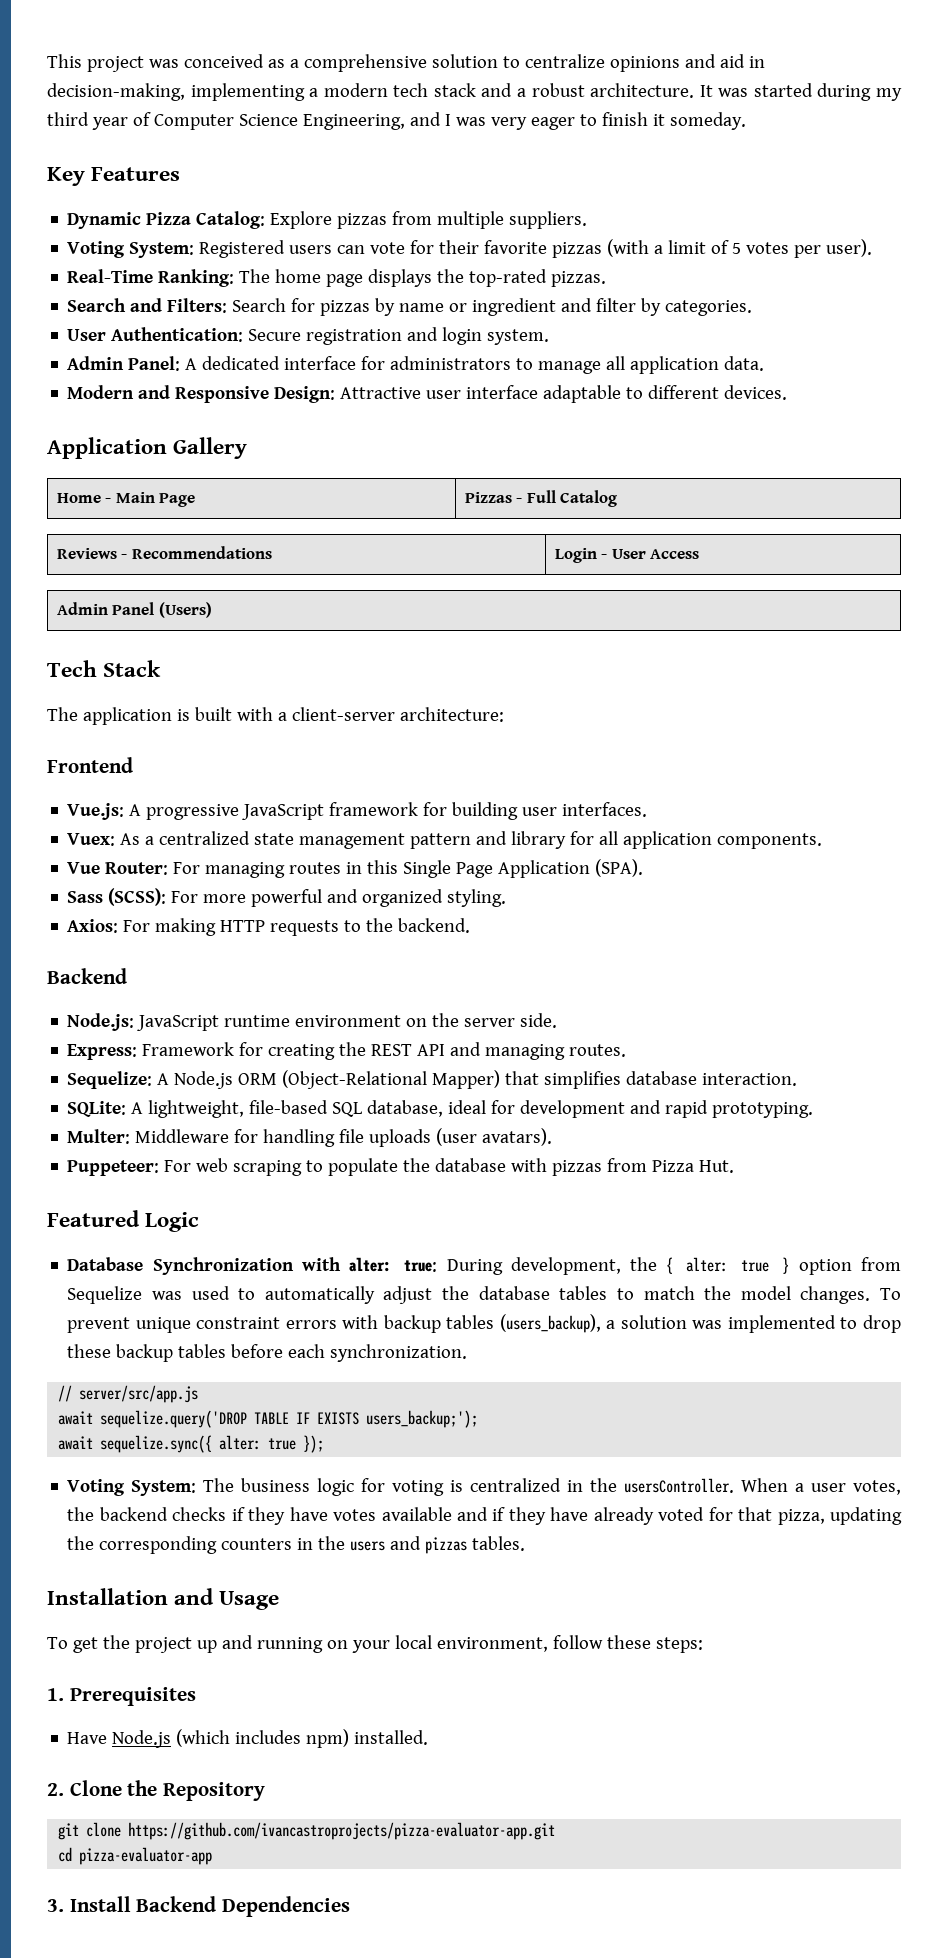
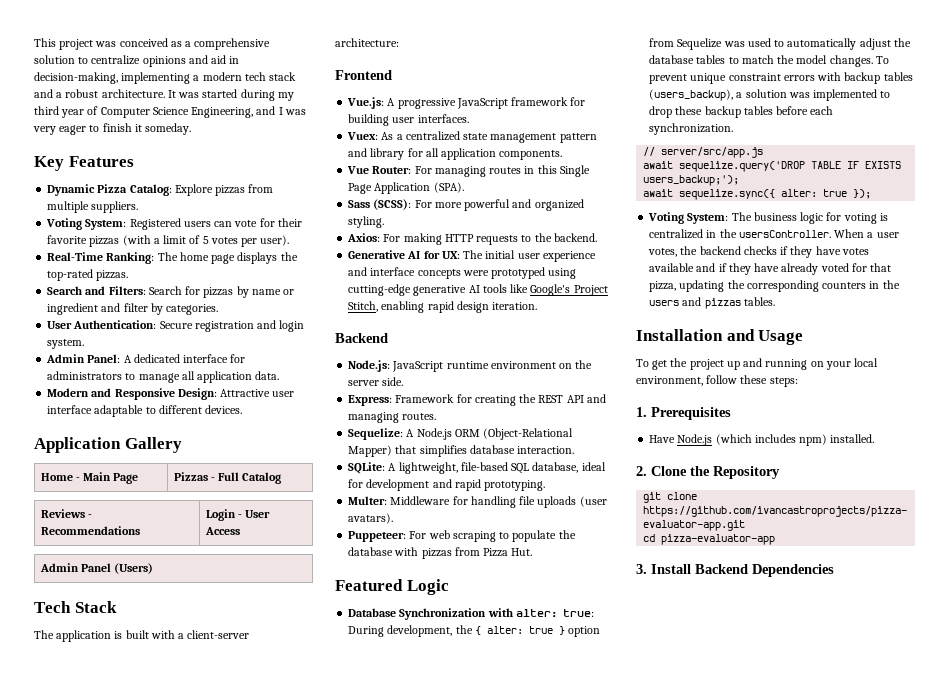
+ Generative AI for UX: The initial user experience and interface concepts were prototyped using cutting-edge generative AI tools like Google's Project Stitch, enabling rapid design iteration.

